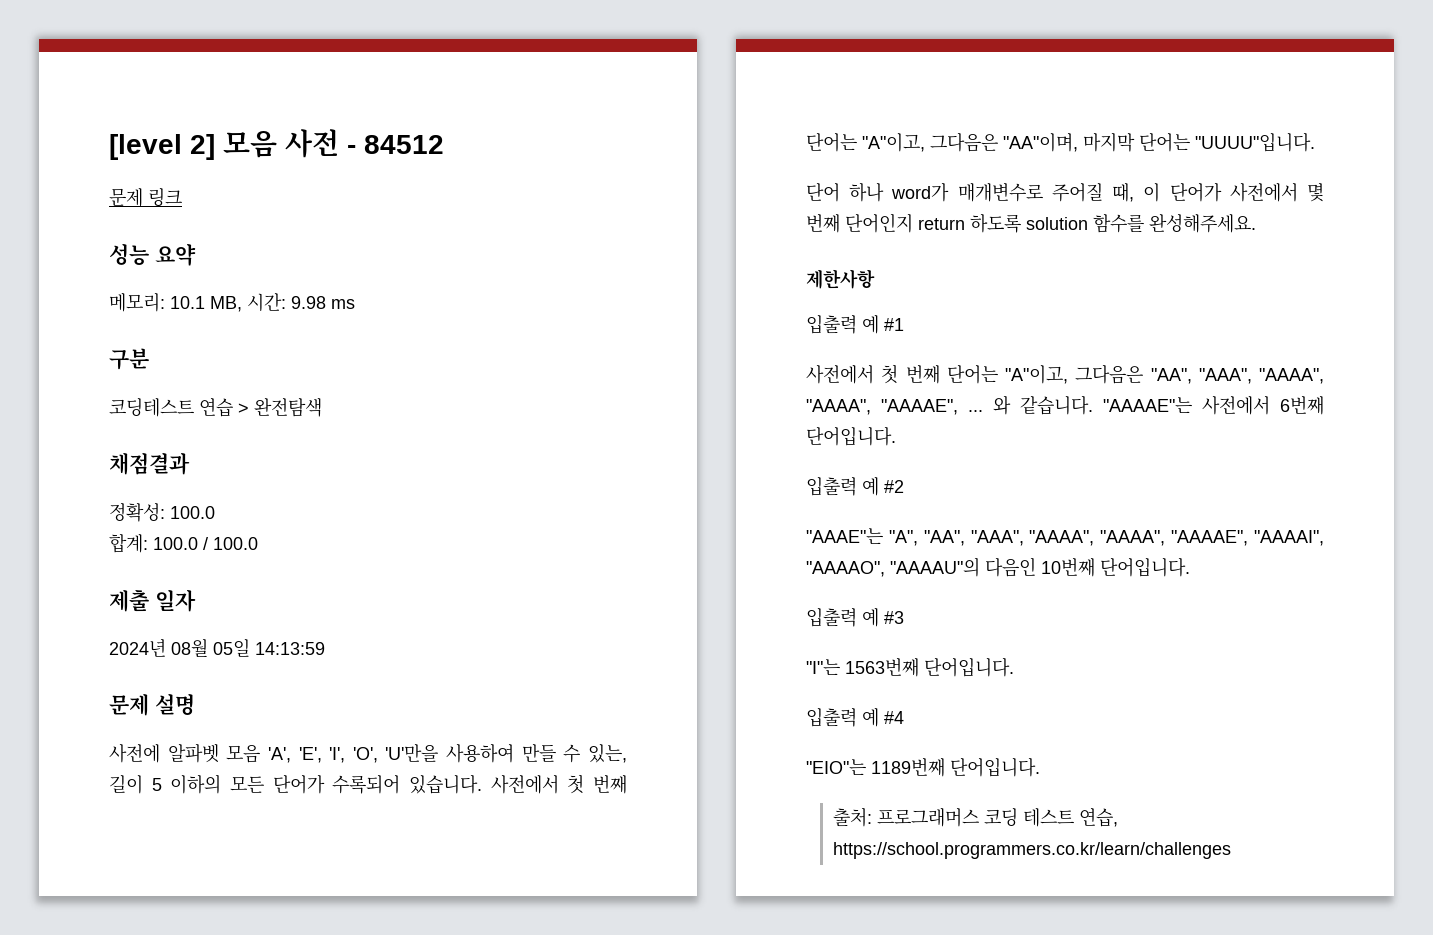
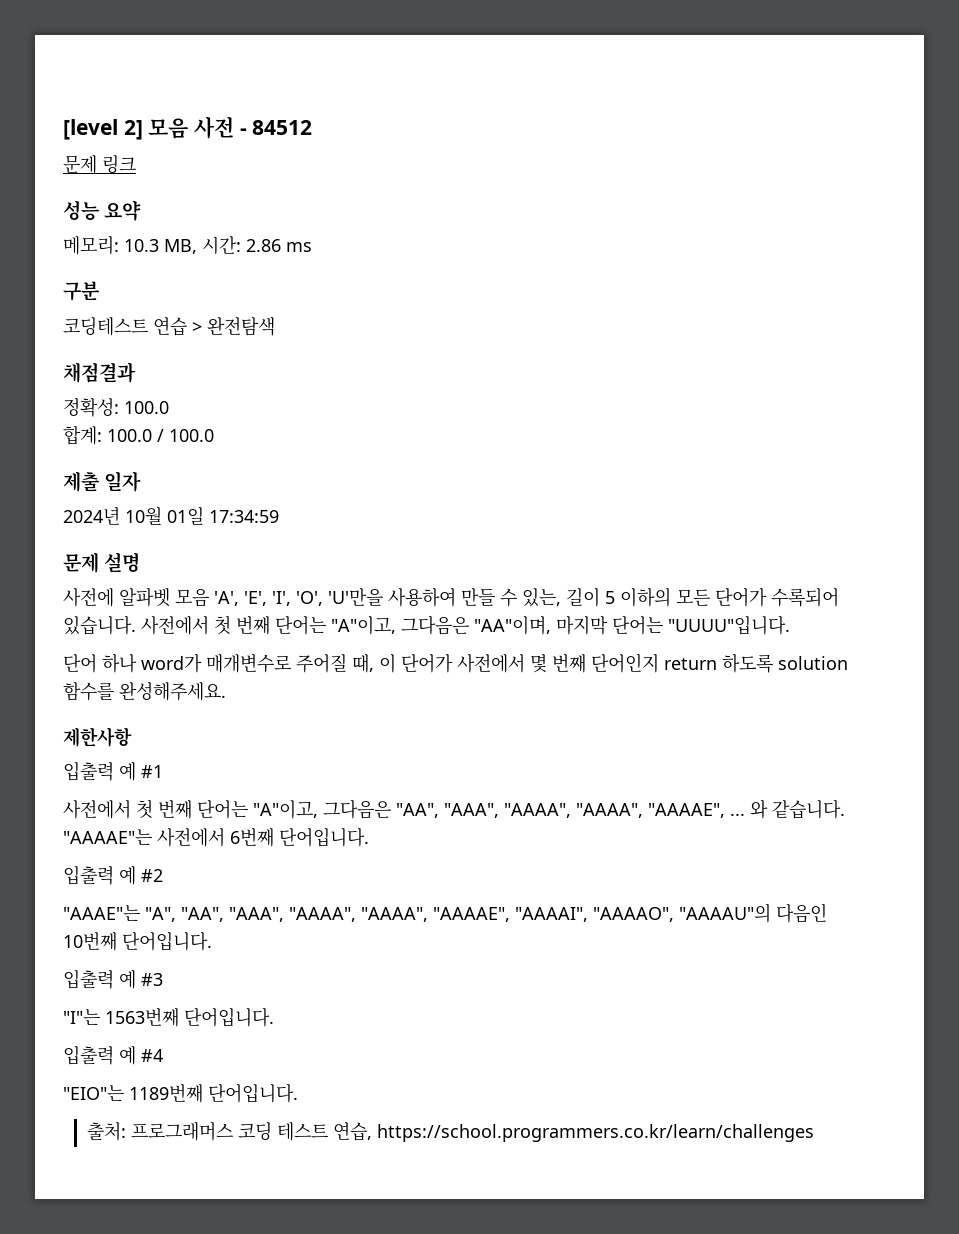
- 메모리: 10.1 MB, 시간: 9.98 ms
+ 메모리: 10.3 MB, 시간: 2.86 ms
- 2024년 08월 05일 14:13:59
+ 2024년 10월 01일 17:34:59

